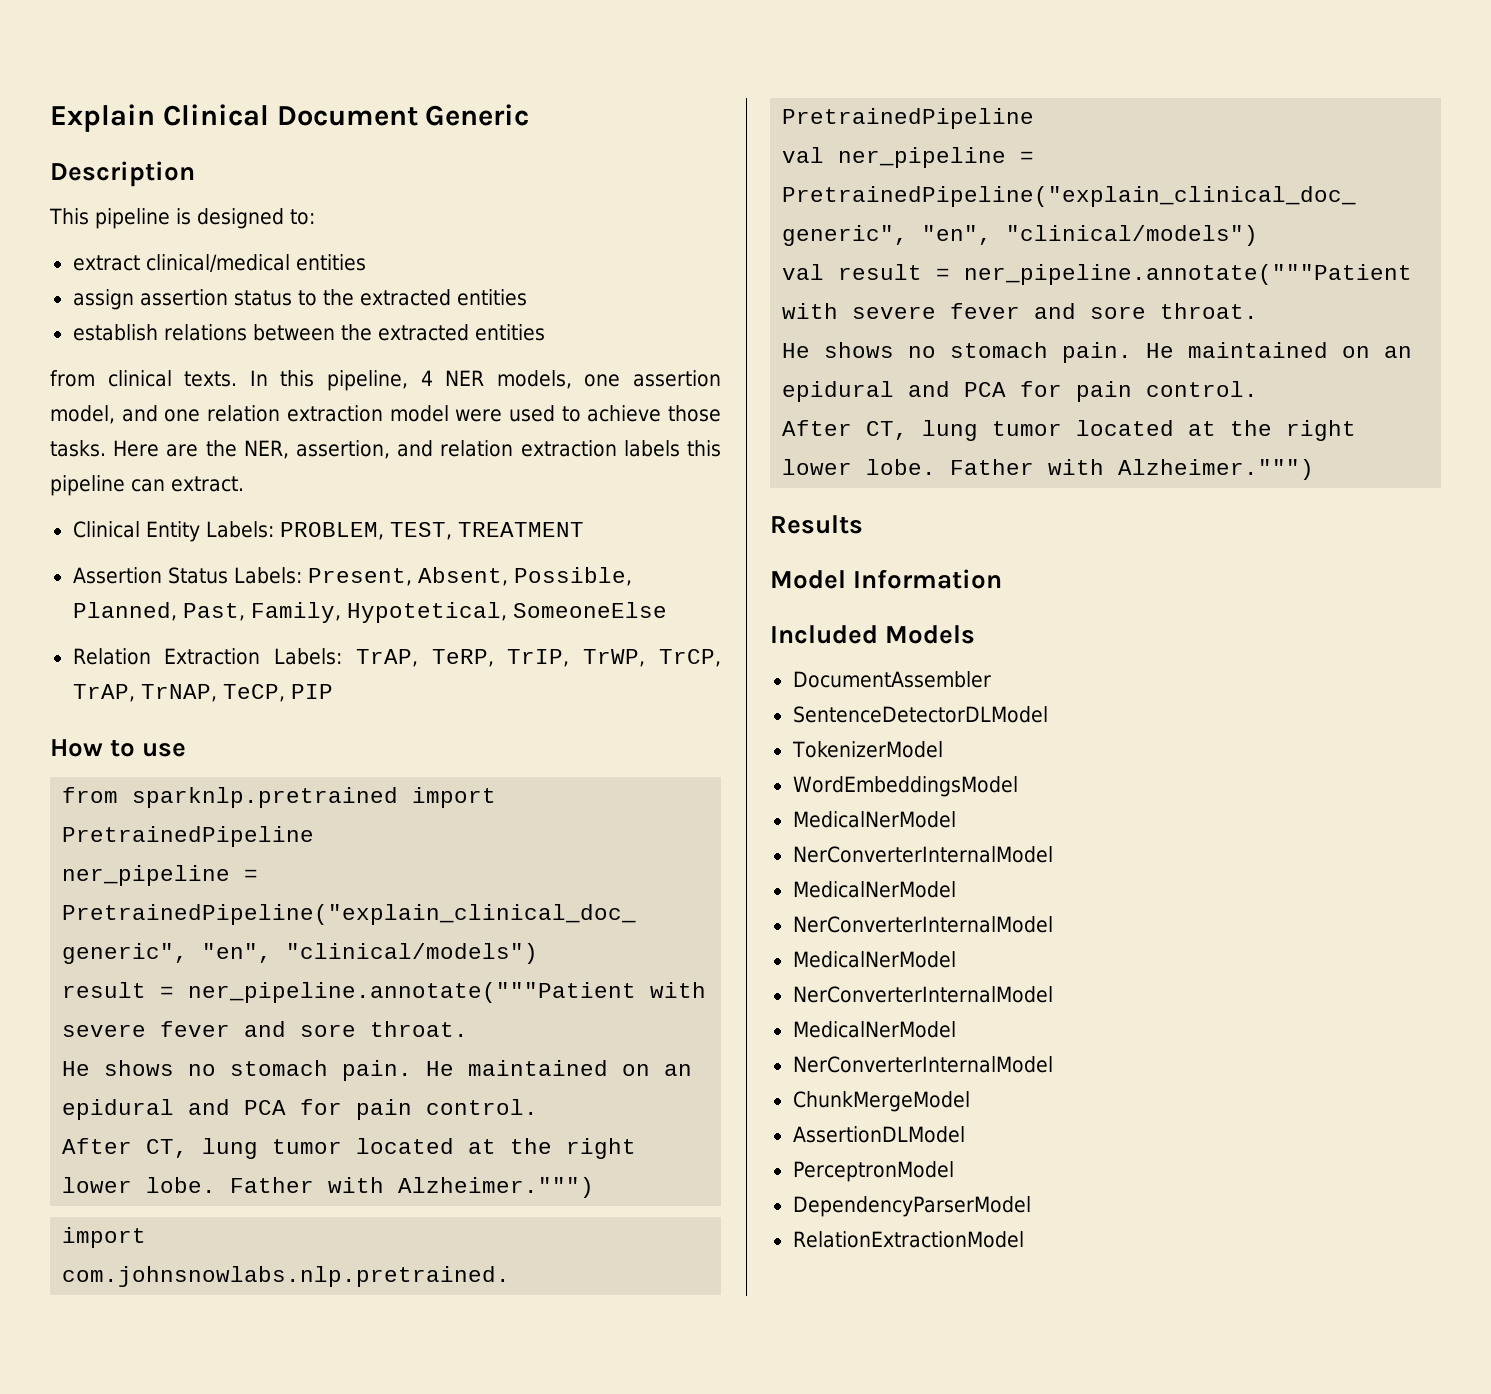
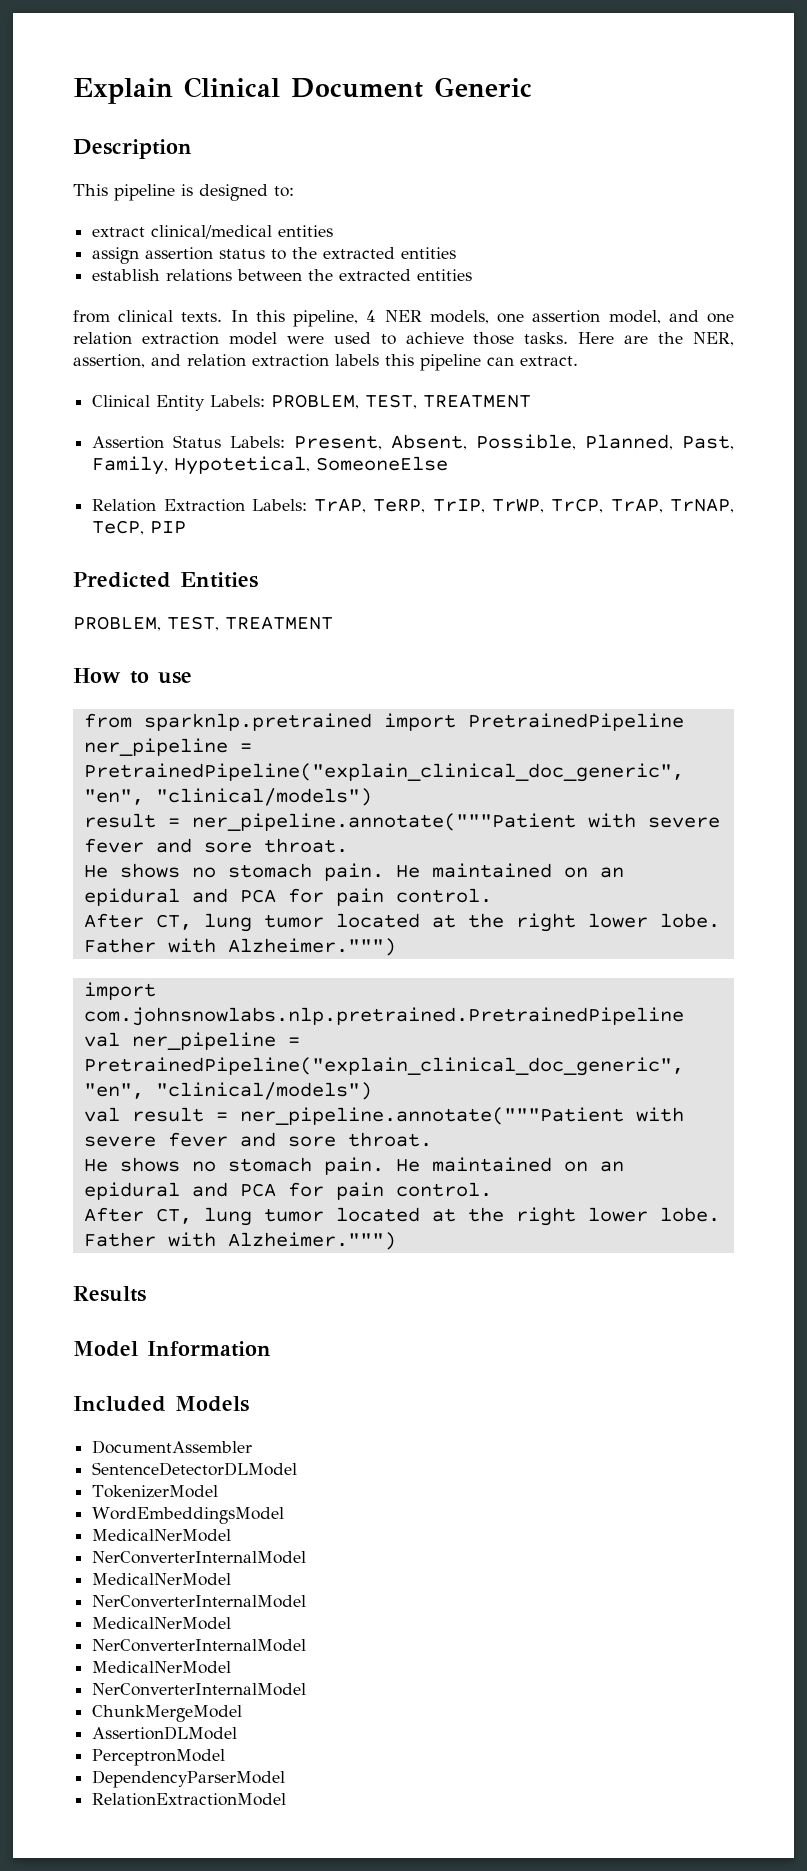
+ Predicted Entities
+ PROBLEM, TEST, TREATMENT

